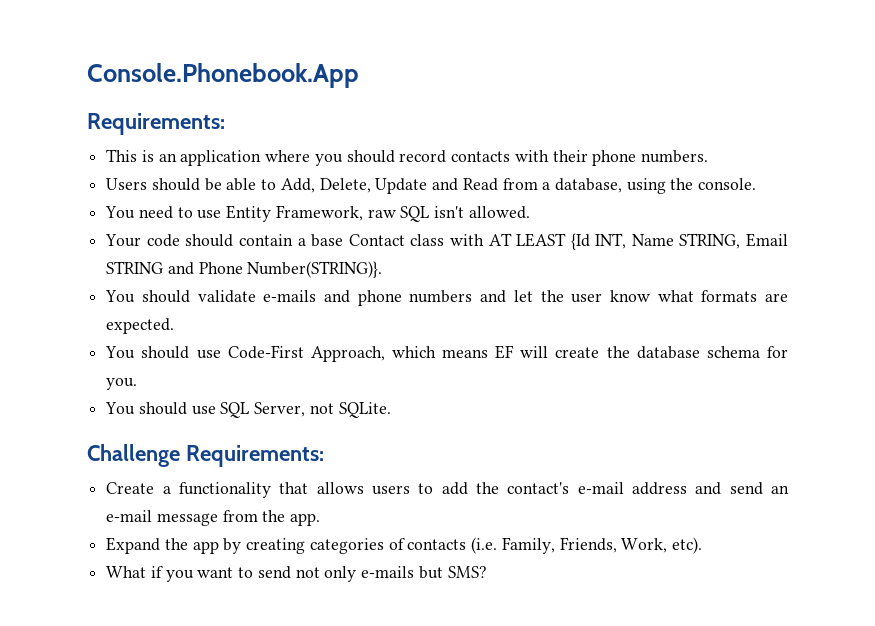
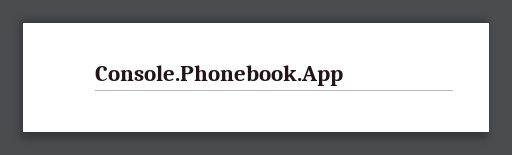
  Console.Phonebook.App
- Requirements:
- This is an application where you should record contacts with their phone numbers.
- Users should be able to Add, Delete, Update and Read from a database, using the console.
- You need to use Entity Framework, raw SQL isn't allowed.
- Your code should contain a base Contact class with AT LEAST {Id INT, Name STRING, Email STRING and Phone Number(STRING)}.
- You should validate e-mails and phone numbers and let the user know what formats are expected.
- You should use Code-First Approach, which means EF will create the database schema for you.
- You should use SQL Server, not SQLite.
- Challenge Requirements:
- Create a functionality that allows users to add the contact's e-mail address and send an e-mail message from the app.
- Expand the app by creating categories of contacts (i.e. Family, Friends, Work, etc).
- What if you want to send not only e-mails but SMS?

